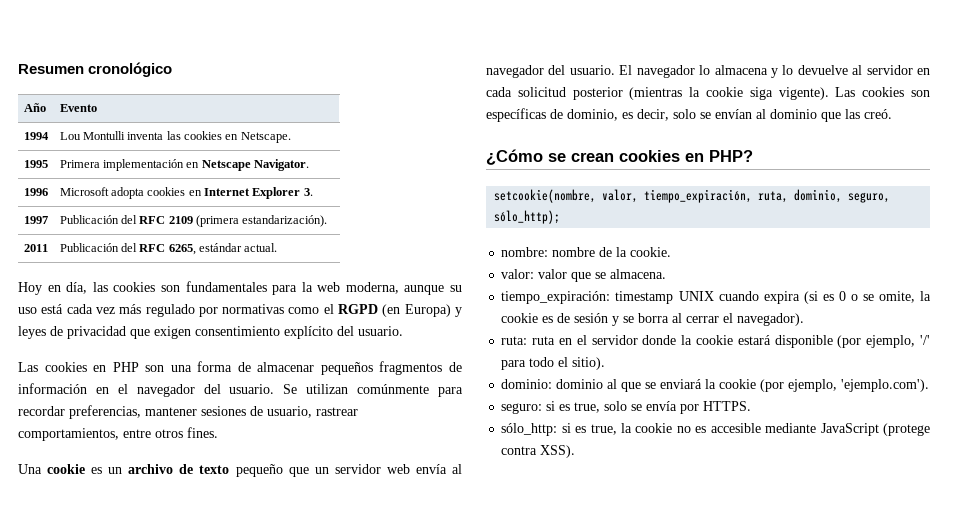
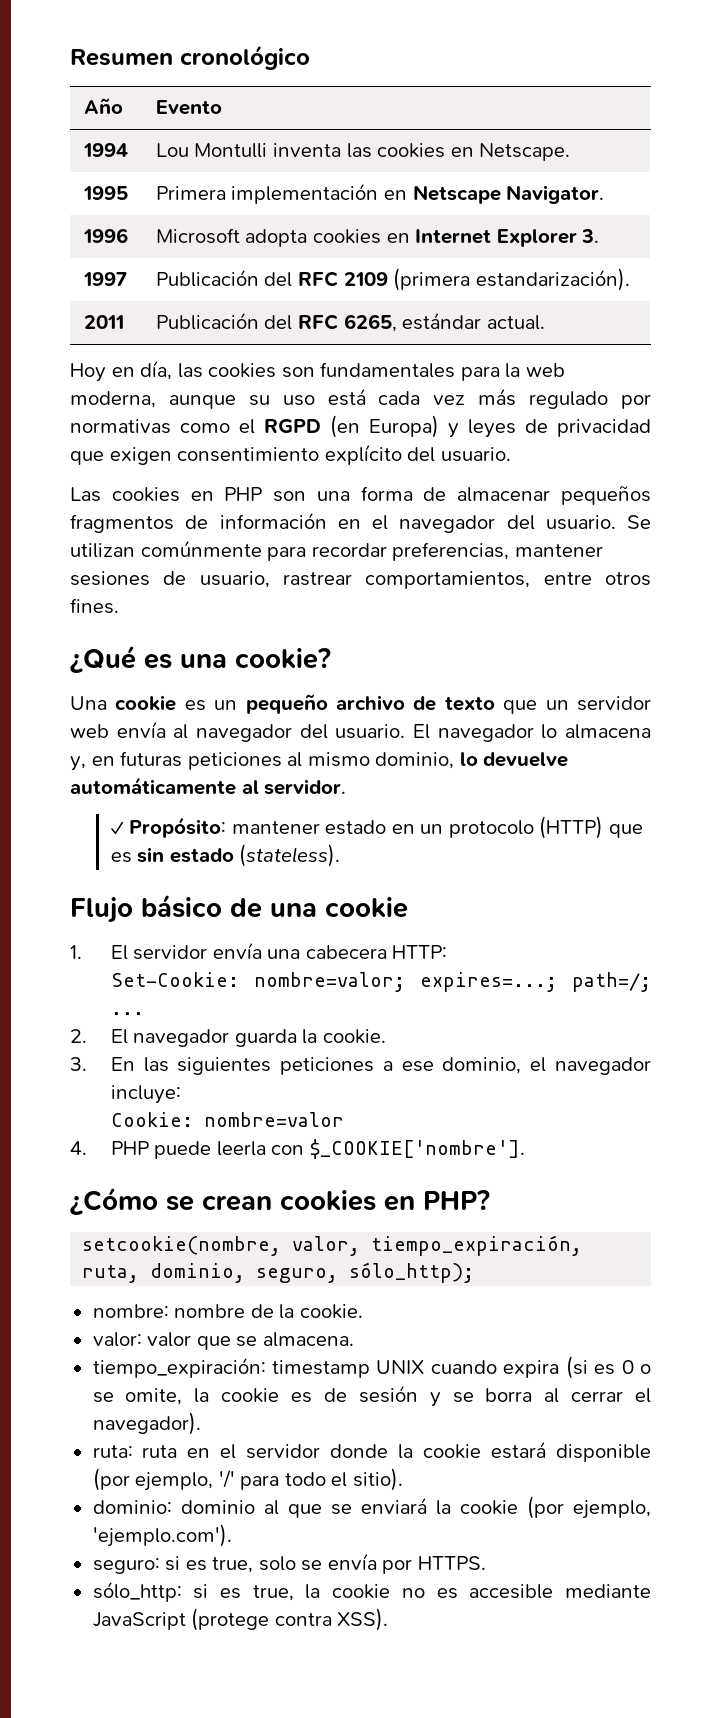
+ ¿Qué es una cookie?
- Una cookie es un archivo de texto pequeño que un servidor web envía al navegador del usuario.
+ Una cookie es un pequeño archivo de texto que un servidor web envía al navegador del usuario.
- El navegador lo almacena y lo devuelve al servidor en cada solicitud posterior (mientras la cookie siga vigente). Las cookies son específicas de dominio, es decir, solo se envían al dominio que las creó.
+ El navegador lo almacena y, en futuras peticiones al mismo dominio, lo devuelve automáticamente al servidor.
+ ✓ Propósito: mantener estado en un protocolo (HTTP) que es sin estado (stateless).
+ Flujo básico de una cookie
+ 1. El servidor envía una cabecera HTTP:
+ Set-Cookie: nombre=valor; expires=...; path=/; ...
+ 2. El navegador guarda la cookie.
+ 3. En las siguientes peticiones a ese dominio, el navegador incluye:
+ Cookie: nombre=valor
+ 4. PHP puede leerla con $_COOKIE['nombre'].

